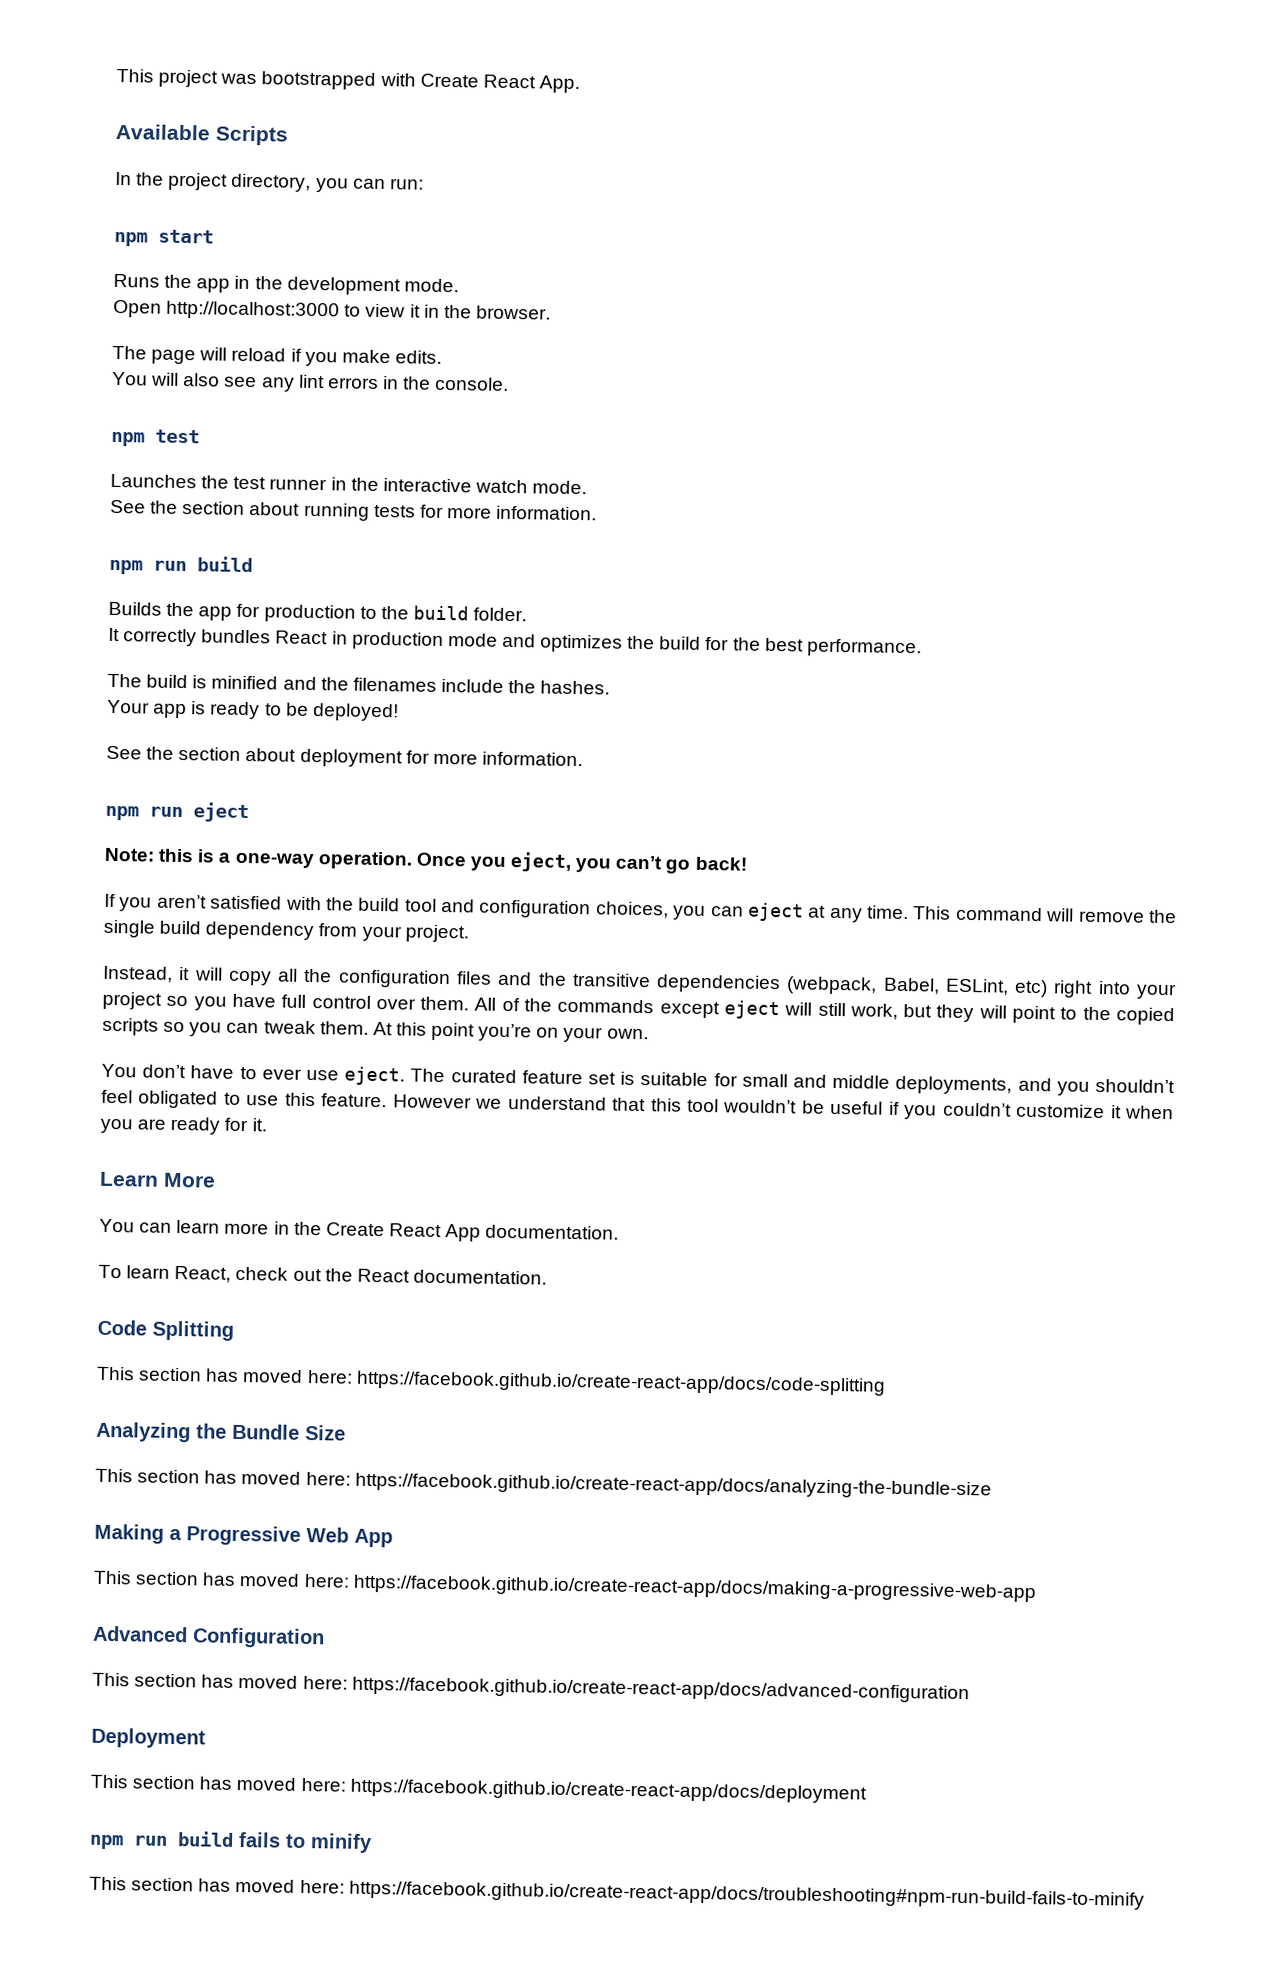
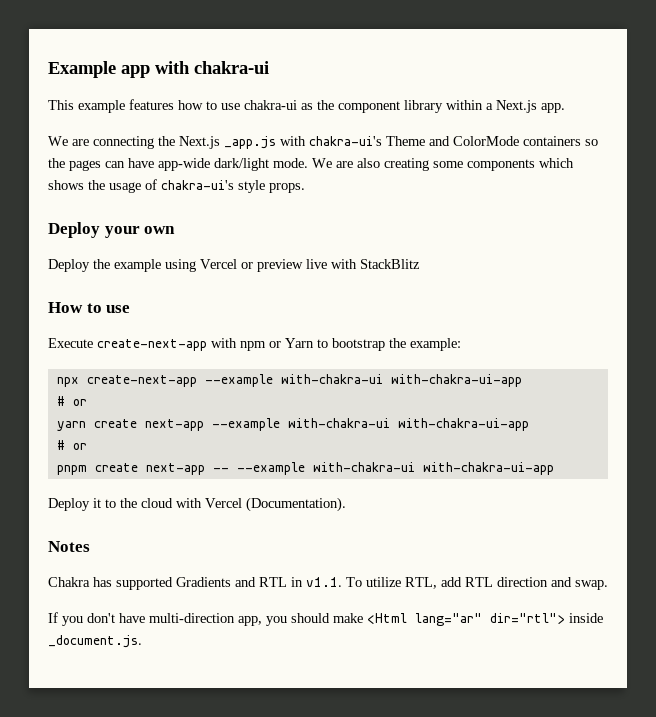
- This project was bootstrapped with Create React App.
- Available Scripts
- In the project directory, you can run:
- npm start
- Runs the app in the development mode.
- Open http://localhost:3000 to view it in the browser.
- The page will reload if you make edits.
- You will also see any lint errors in the console.
- npm test
- Launches the test runner in the interactive watch mode.
- See the section about running tests for more information.
- npm run build
- Builds the app for production to the build folder.
- It correctly bundles React in production mode and optimizes the build for the best performance.
- The build is minified and the filenames include the hashes.
- Your app is ready to be deployed!
- See the section about deployment for more information.
- npm run eject
- Note: this is a one-way operation. Once you eject, you can’t go back!
- If you aren’t satisfied with the build tool and configuration choices, you can eject at any time. This command will remove the single build dependency from your project.
- Instead, it will copy all the configuration files and the transitive dependencies (webpack, Babel, ESLint, etc) right into your project so you have full control over them. All of the commands except eject will still work, but they will point to the copied scripts so you can tweak them. At this point you’re on your own.
- You don’t have to ever use eject. The curated feature set is suitable for small and middle deployments, and you shouldn’t feel obligated to use this feature. However we understand that this tool wouldn’t be useful if you couldn’t customize it when you are ready for it.
- Learn More
- You can learn more in the Create React App documentation.
- To learn React, check out the React documentation.
- Code Splitting
- This section has moved here: https://facebook.github.io/create-react-app/docs/code-splitting
- Analyzing the Bundle Size
- This section has moved here: https://facebook.github.io/create-react-app/docs/analyzing-the-bundle-size
- Making a Progressive Web App
- This section has moved here: https://facebook.github.io/create-react-app/docs/making-a-progressive-web-app
- Advanced Configuration
- This section has moved here: https://facebook.github.io/create-react-app/docs/advanced-configuration
- Deployment
- This section has moved here: https://facebook.github.io/create-react-app/docs/deployment
- npm run build fails to minify
- This section has moved here: https://facebook.github.io/create-react-app/docs/troubleshooting#npm-run-build-fails-to-minify
+ Example app with chakra-ui
+ This example features how to use chakra-ui as the component library within a Next.js app.
+ We are connecting the Next.js _app.js with chakra-ui's Theme and ColorMode containers so the pages can have app-wide dark/light mode. We are also creating some components which shows the usage of chakra-ui's style props.
+ Deploy your own
+ Deploy the example using Vercel or preview live with StackBlitz
+ How to use
+ Execute create-next-app with npm or Yarn to bootstrap the example:
+ npx create-next-app --example with-chakra-ui with-chakra-ui-app
+ # or
+ yarn create next-app --example with-chakra-ui with-chakra-ui-app
+ # or
+ pnpm create next-app -- --example with-chakra-ui with-chakra-ui-app
+ Deploy it to the cloud with Vercel (Documentation).
+ Notes
+ Chakra has supported Gradients and RTL in v1.1. To utilize RTL, add RTL direction and swap.
+ If you don't have multi-direction app, you should make <Html lang="ar" dir="rtl"> inside _document.js.

